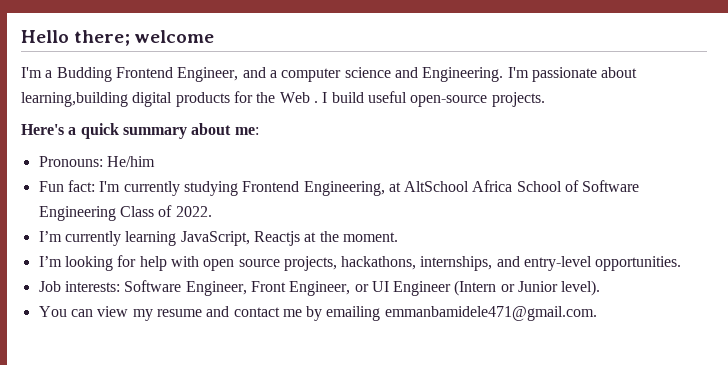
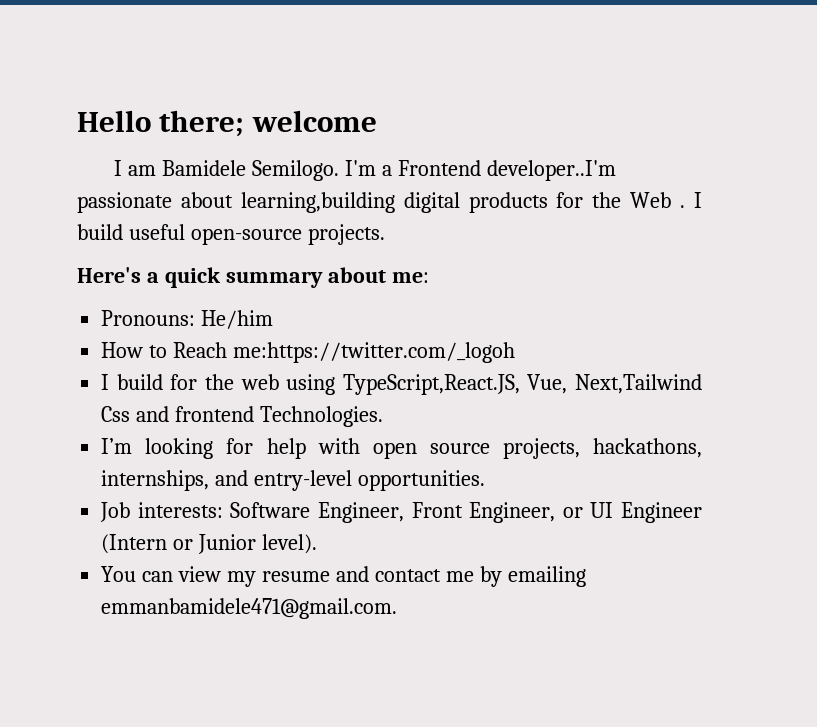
- I'm a Budding Frontend Engineer, and a computer science and Engineering. I'm passionate about learning,building digital products for the Web .
+ I am Bamidele Semilogo. I'm a Frontend developer..I'm passionate about learning,building digital products for the Web .
- Fun fact: I'm currently studying Frontend Engineering, at AltSchool Africa School of Software Engineering Class of 2022.
- I’m currently learning JavaScript, Reactjs at the moment.
+ How to Reach me:https://twitter.com/_logoh
+ I build for the web using TypeScript,React.JS, Vue, Next,Tailwind Css and frontend Technologies.

